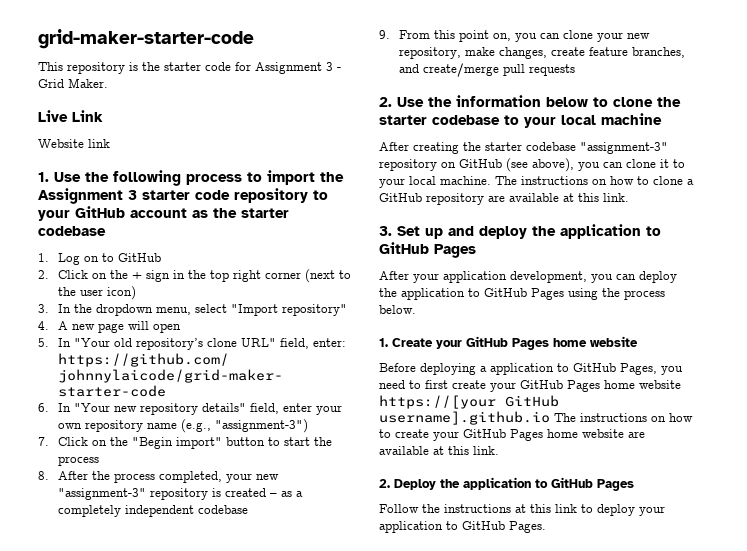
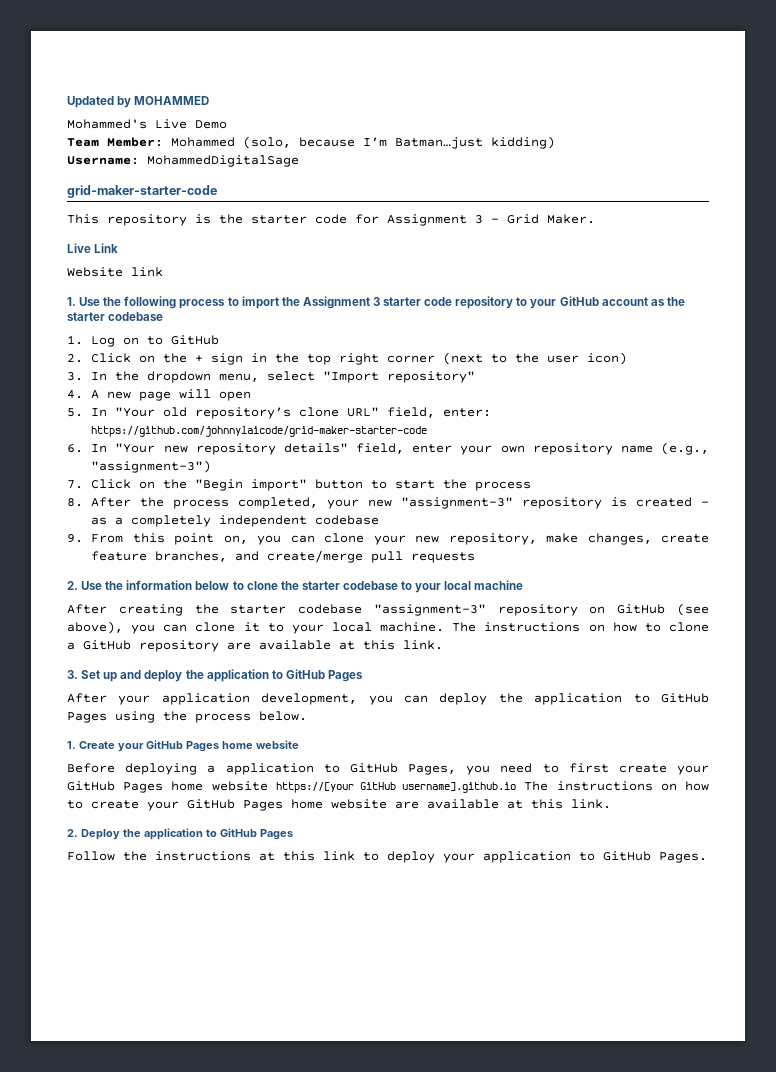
+ Updated by MOHAMMED
+ Mohammed's Live Demo
+ Team Member: Mohammed (solo, because I’m Batman…just kidding)
+ Username: MohammedDigitalSage

